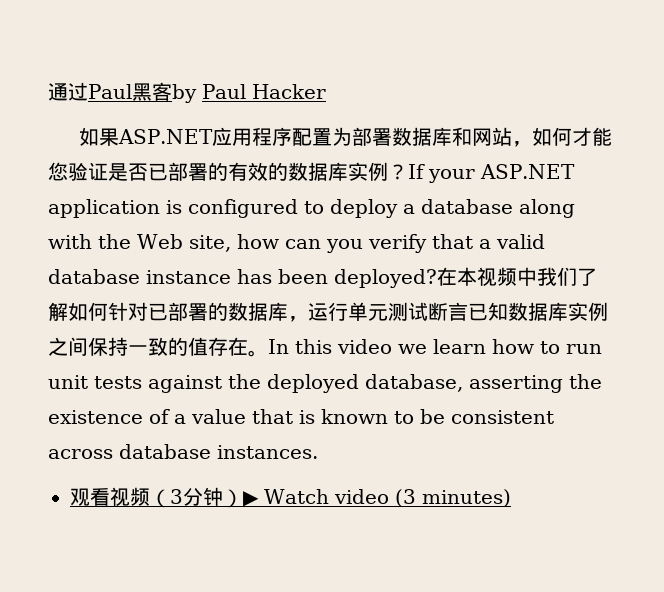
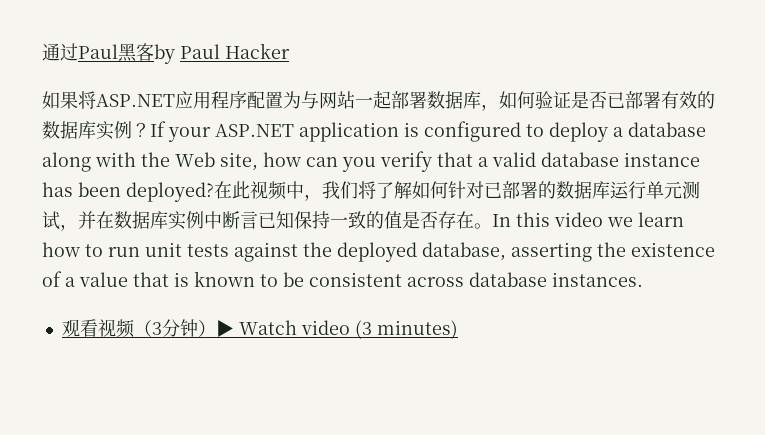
- 如果ASP.NET应用程序配置为部署数据库和网站，如何才能您验证是否已部署的有效的数据库实例？
+ 如果将ASP.NET应用程序配置为与网站一起部署数据库，如何验证是否已部署有效的数据库实例？
- 在本视频中我们了解如何针对已部署的数据库，运行单元测试断言已知数据库实例之间保持一致的值存在。
+ 在此视频中，我们将了解如何针对已部署的数据库运行单元测试，并在数据库实例中断言已知保持一致的值是否存在。

